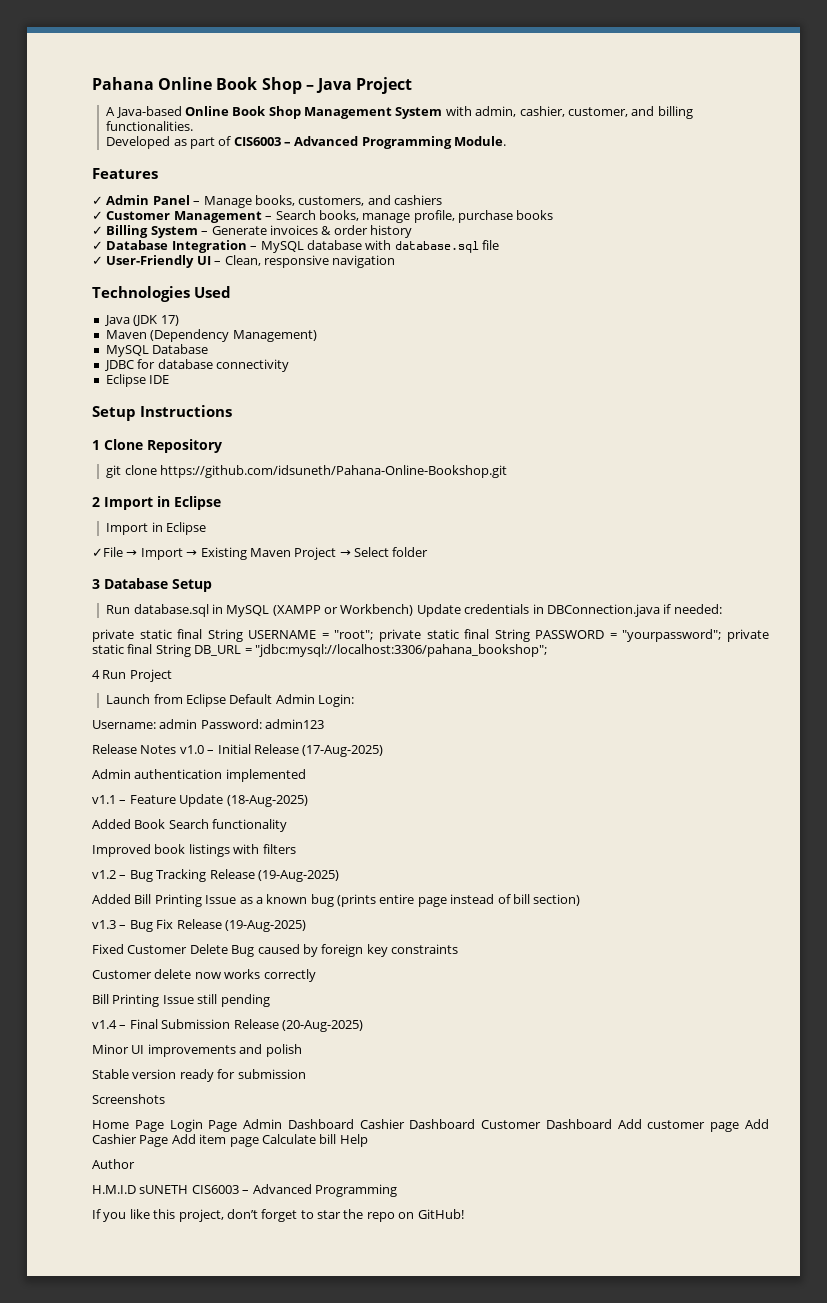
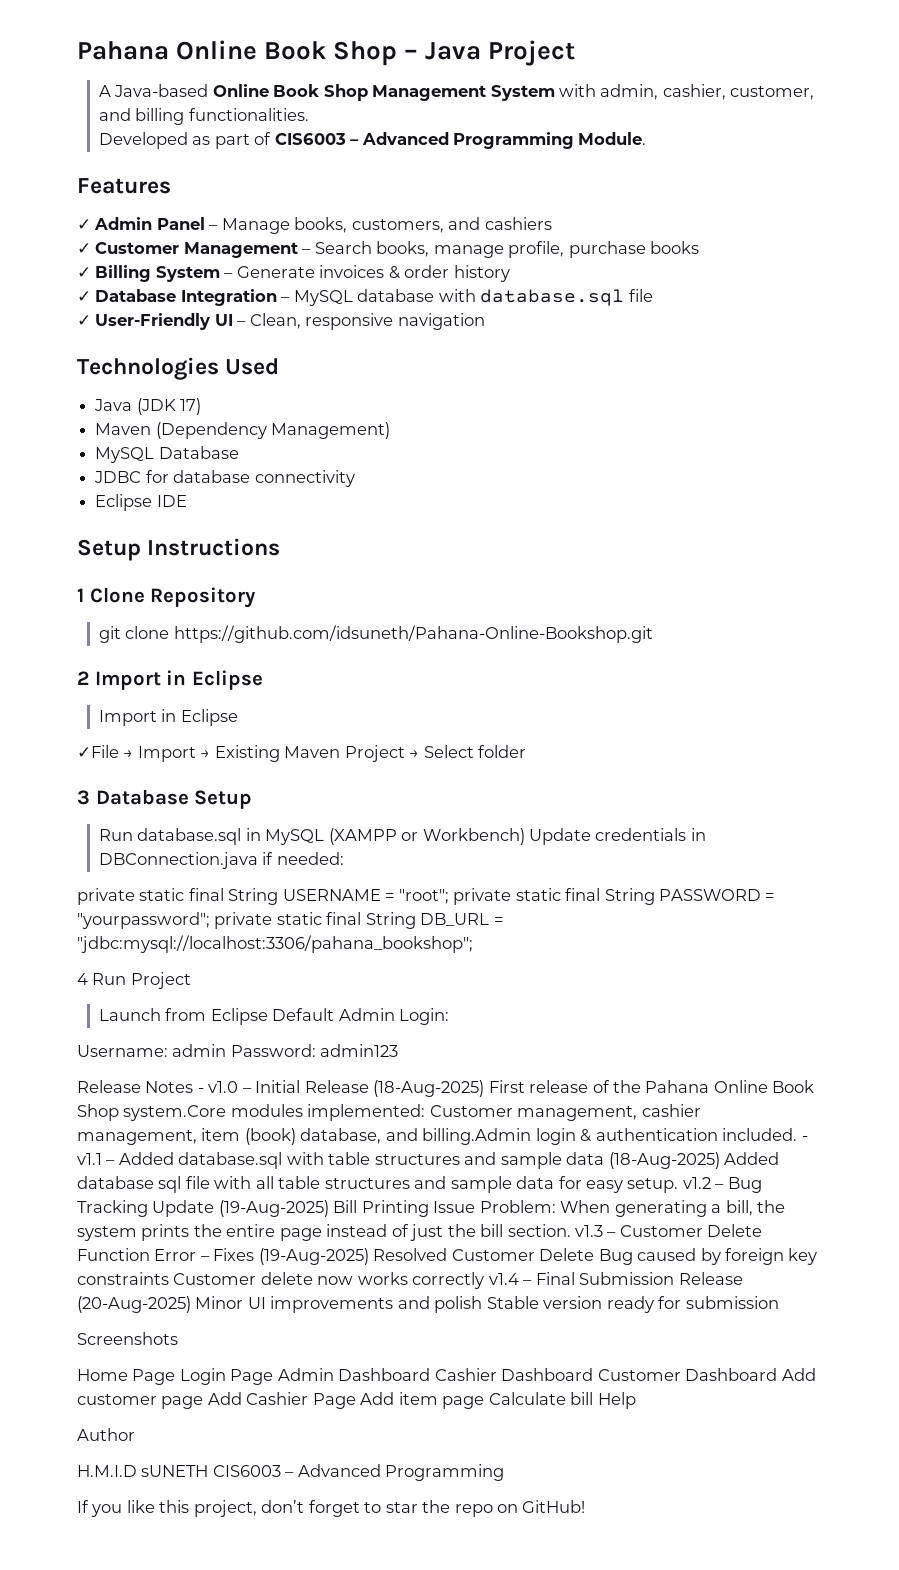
- Release Notes v1.0 – Initial Release (17-Aug-2025)
- Admin authentication implemented
- v1.1 – Feature Update (18-Aug-2025)
- Added Book Search functionality
- Improved book listings with filters
- v1.2 – Bug Tracking Release (19-Aug-2025)
- Added Bill Printing Issue as a known bug (prints entire page instead of bill section)
- v1.3 – Bug Fix Release (19-Aug-2025)
- Fixed Customer Delete Bug caused by foreign key constraints
- Customer delete now works correctly
- Bill Printing Issue still pending
- v1.4 – Final Submission Release (20-Aug-2025)
- Minor UI improvements and polish
- Stable version ready for submission
+ Release Notes - v1.0 – Initial Release (18-Aug-2025) First release of the Pahana Online Book Shop system.Core modules implemented: Customer management, cashier management, item (book) database, and billing.Admin login & authentication included. - v1.1 – Added database.sql with table structures and sample data (18-Aug-2025) Added database sql file with all table structures and sample data for easy setup. v1.2 – Bug Tracking Update (19-Aug-2025) Bill Printing Issue Problem: When generating a bill, the system prints the entire page instead of just the bill section. v1.3 – Customer Delete Function Error – Fixes (19-Aug-2025) Resolved Customer Delete Bug caused by foreign key constraints Customer delete now works correctly v1.4 – Final Submission Release (20-Aug-2025) Minor UI improvements and polish Stable version ready for submission

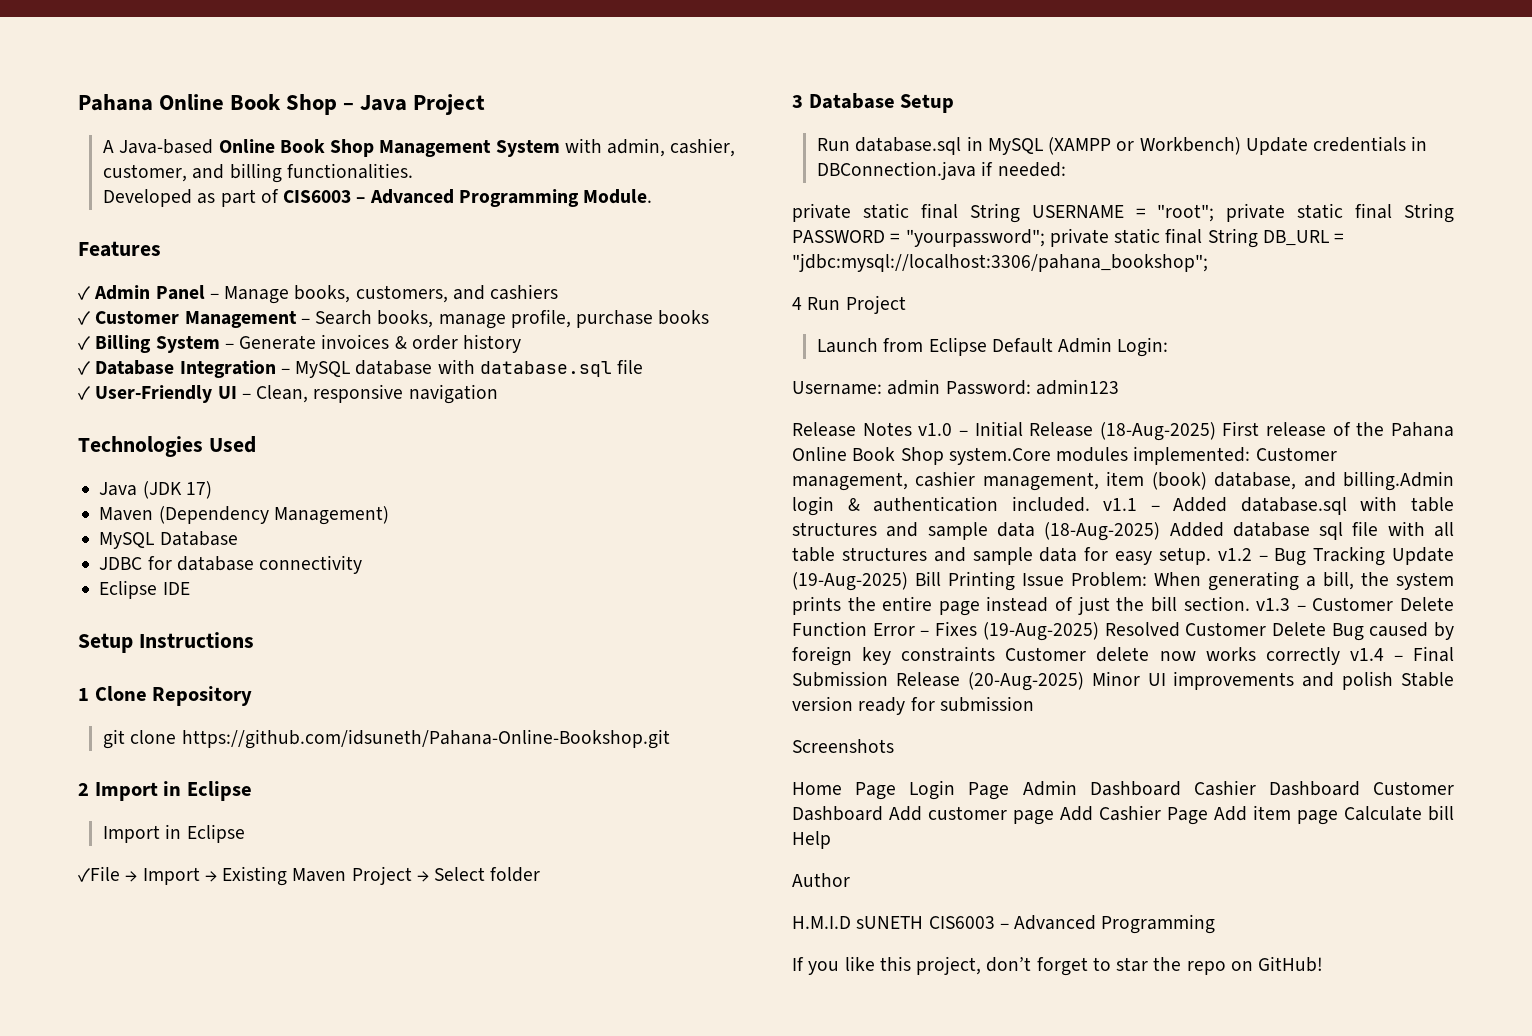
- Release Notes - v1.0 – Initial Release (18-Aug-2025) First release of the Pahana Online Book Shop system.Core modules implemented:
+ Release Notes v1.0 – Initial Release (18-Aug-2025) First release of the Pahana Online Book Shop system.Core modules implemented:
- Customer management, cashier management, item (book) database, and billing.Admin login & authentication included. - v1.1 – Added database.sql with table structures and sample data (18-Aug-2025) Added database sql file with all table structures and sample data for easy setup. v1.2 – Bug Tracking Update (19-Aug-2025) Bill Printing Issue Problem:
+ Customer management, cashier management, item (book) database, and billing.Admin login & authentication included. v1.1 – Added database.sql with table structures and sample data (18-Aug-2025) Added database sql file with all table structures and sample data for easy setup. v1.2 – Bug Tracking Update (19-Aug-2025) Bill Printing Issue Problem:

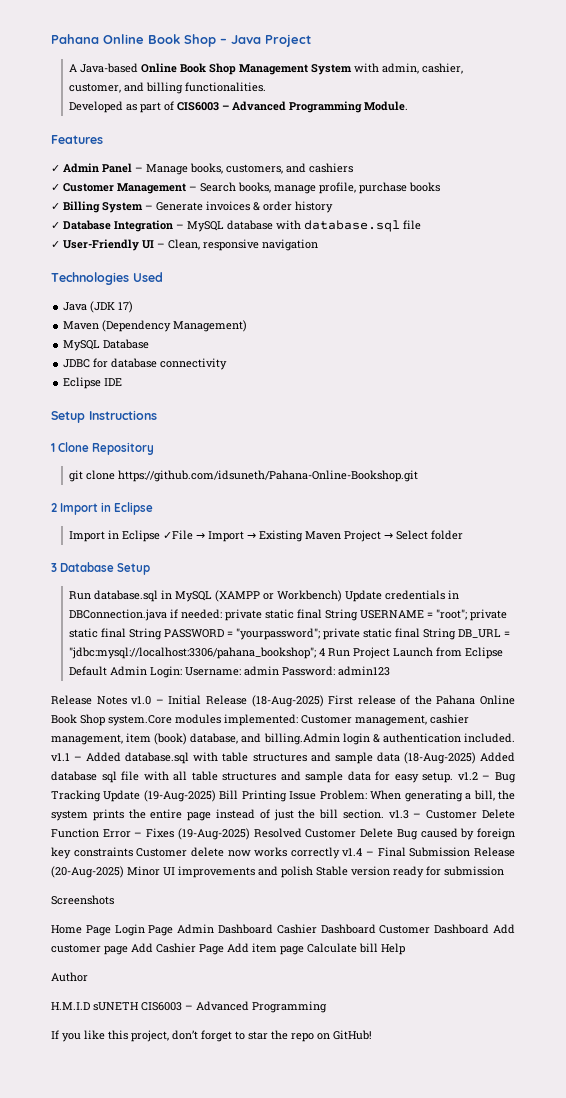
  2 Import in Eclipse
- Import in Eclipse
- ✓File → Import → Existing Maven Project → Select folder
+ Import in Eclipse ✓File → Import → Existing Maven Project → Select folder
- Run database.sql in MySQL (XAMPP or Workbench) Update credentials in DBConnection.java if needed:
- private static final String USERNAME = "root"; private static final String PASSWORD = "yourpassword"; private static final String DB_URL = "jdbc:mysql://localhost:3306/pahana_bookshop";
- 4 Run Project
- Launch from Eclipse Default Admin Login:
- Username: admin Password: admin123
+ Run database.sql in MySQL (XAMPP or Workbench) Update credentials in DBConnection.java if needed: private static final String USERNAME = "root"; private static final String PASSWORD = "yourpassword"; private static final String DB_URL = "jdbc:mysql://localhost:3306/pahana_bookshop"; 4 Run Project Launch from Eclipse Default Admin Login: Username: admin Password: admin123

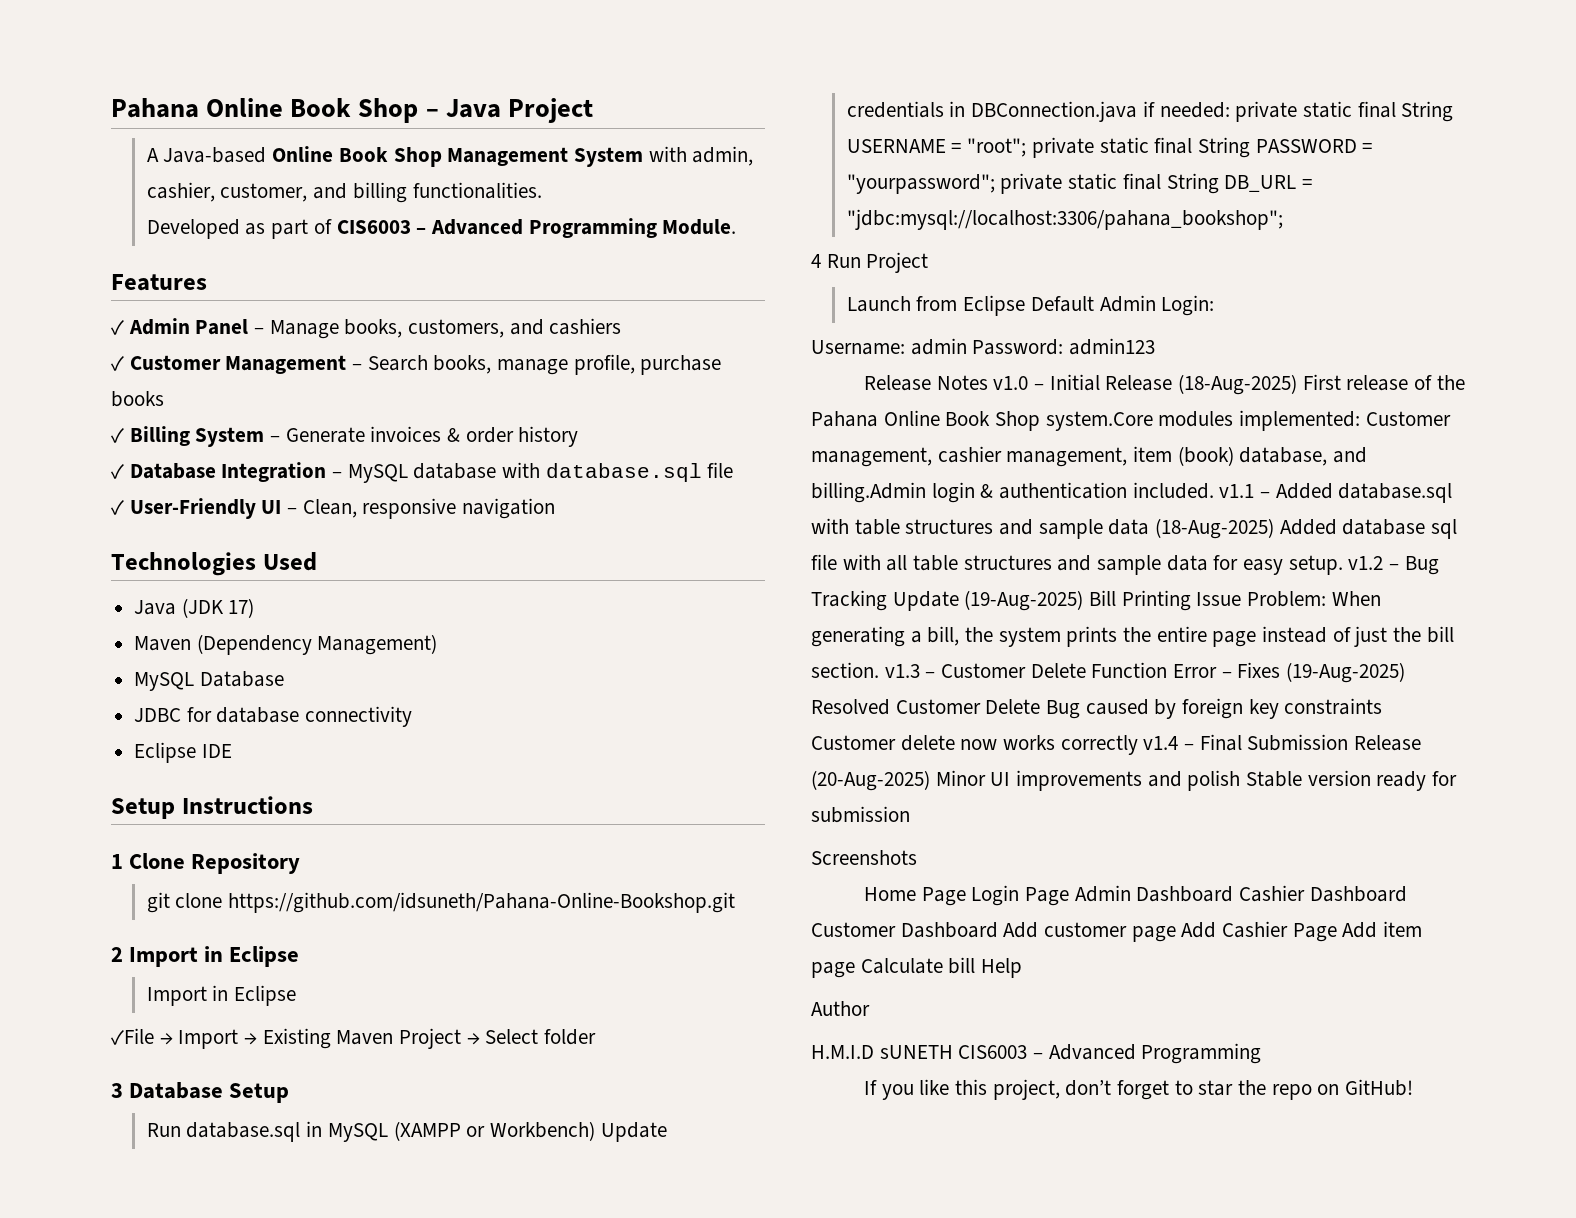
  2 Import in Eclipse
- Import in Eclipse ✓File → Import → Existing Maven Project → Select folder
+ Import in Eclipse
+ ✓File → Import → Existing Maven Project → Select folder
- Run database.sql in MySQL (XAMPP or Workbench) Update credentials in DBConnection.java if needed: private static final String USERNAME = "root"; private static final String PASSWORD = "yourpassword"; private static final String DB_URL = "jdbc:mysql://localhost:3306/pahana_bookshop"; 4 Run Project Launch from Eclipse Default Admin Login: Username: admin Password: admin123
+ Run database.sql in MySQL (XAMPP or Workbench) Update credentials in DBConnection.java if needed: private static final String USERNAME = "root"; private static final String PASSWORD = "yourpassword"; private static final String DB_URL = "jdbc:mysql://localhost:3306/pahana_bookshop";
+ 4 Run Project
+ Launch from Eclipse Default Admin Login:
+ Username: admin Password: admin123

